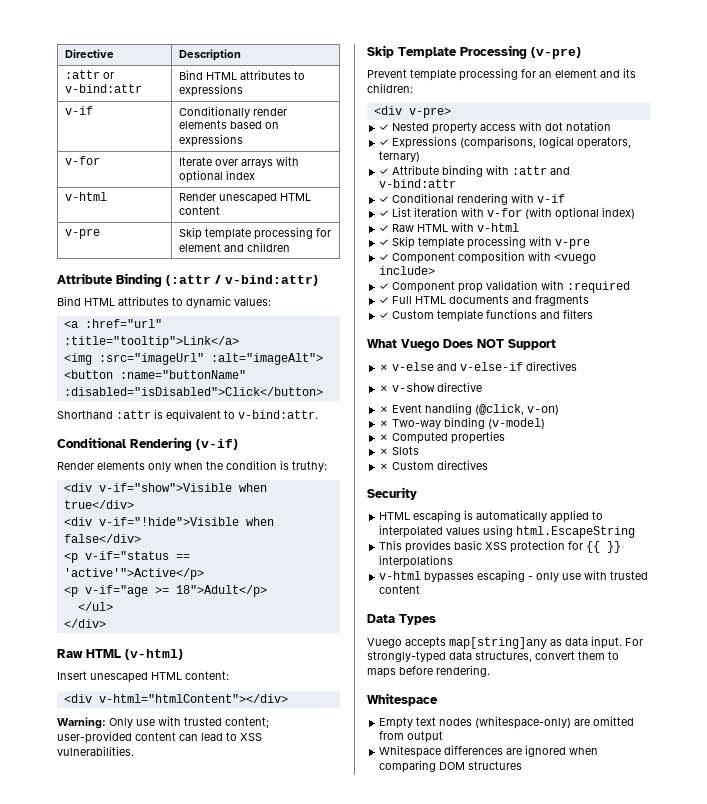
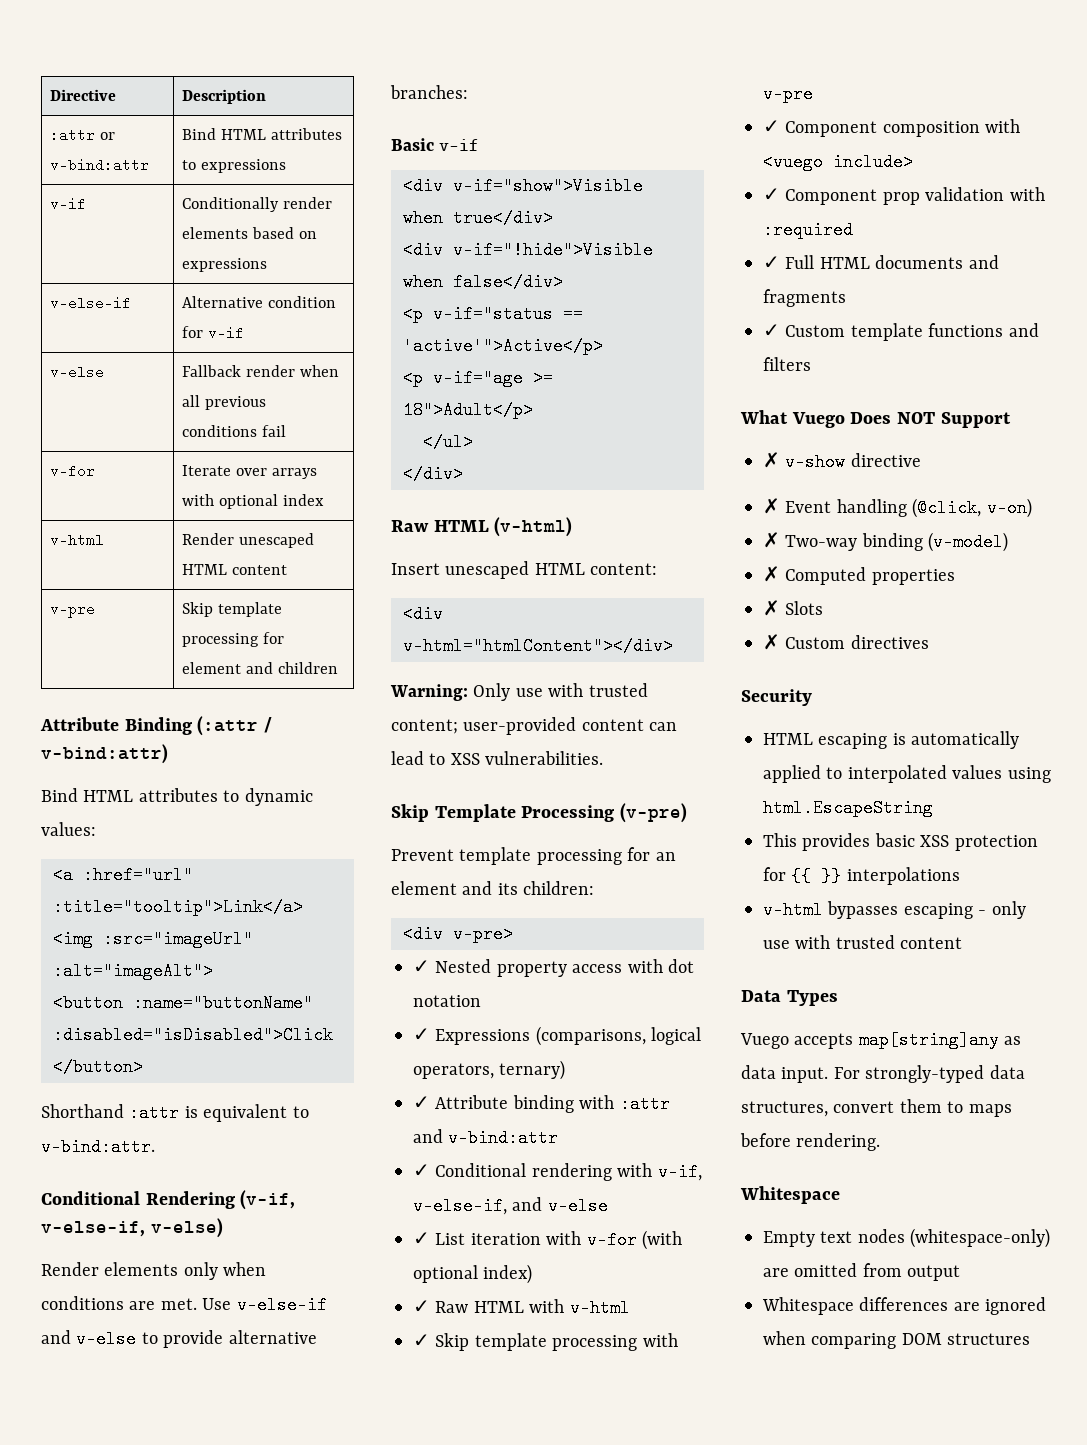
+ v-else-if | Alternative condition for v-if
+ v-else | Fallback render when all previous conditions fail
- Conditional Rendering (v-if)
+ Conditional Rendering (v-if, v-else-if, v-else)
- Render elements only when the condition is truthy:
+ Render elements only when conditions are met. Use v-else-if and v-else to provide alternative branches:
+ Basic v-if
- ✓ Conditional rendering with v-if
+ ✓ Conditional rendering with v-if, v-else-if, and v-else
- ✗ v-else and v-else-if directives

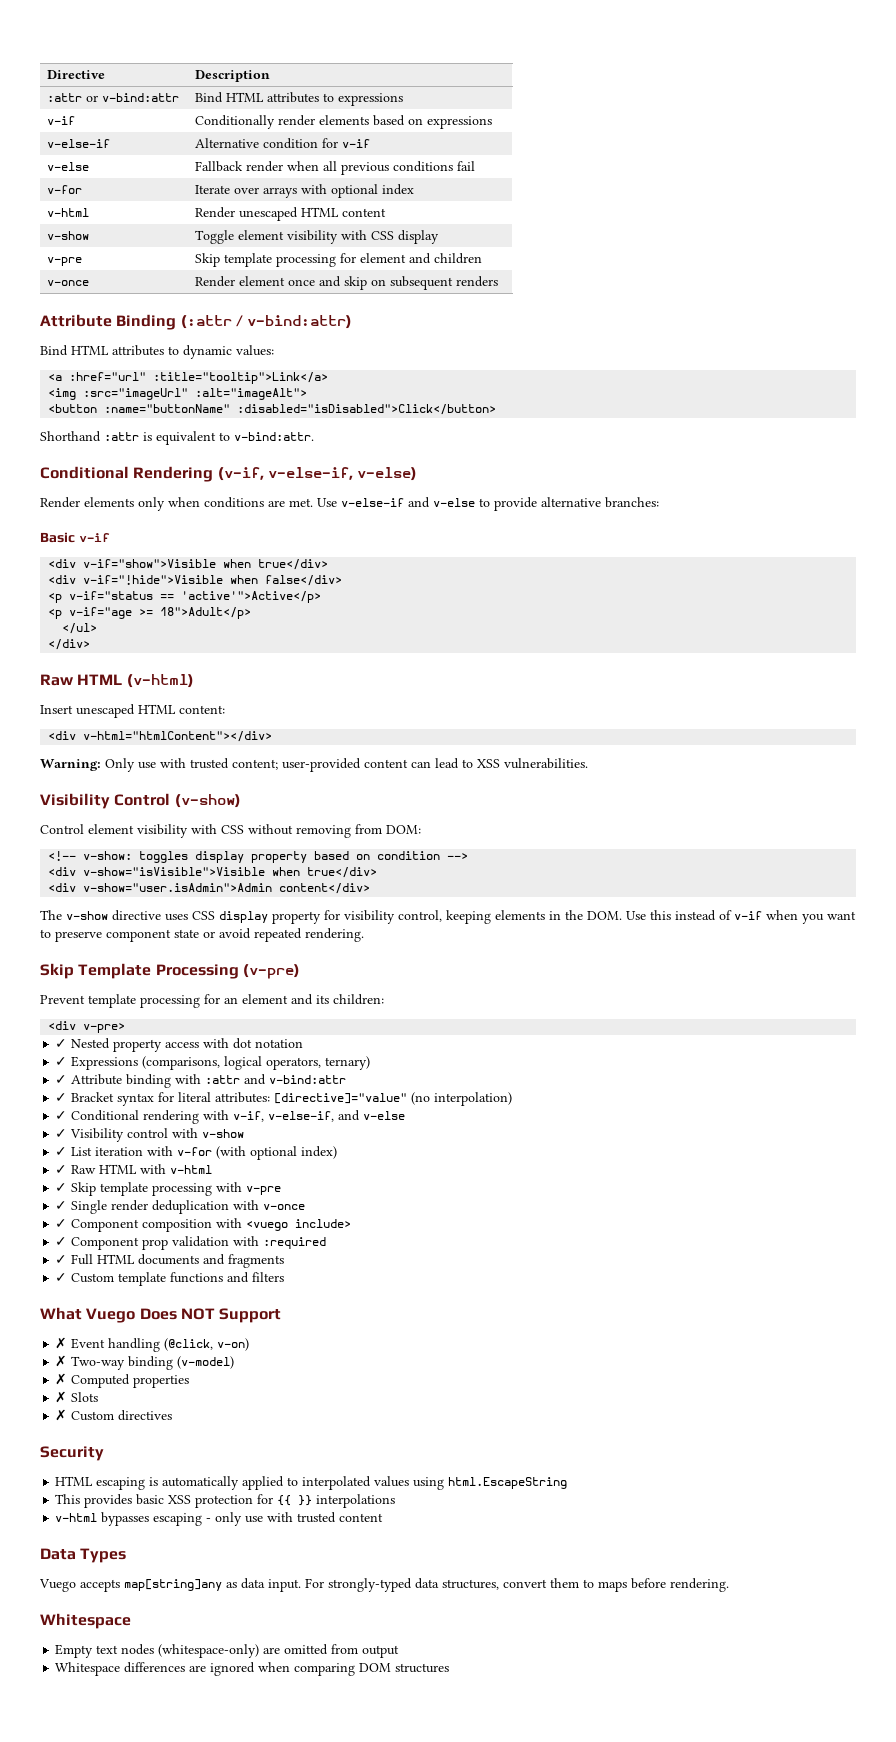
+ v-show | Toggle element visibility with CSS display
+ v-once | Render element once and skip on subsequent renders
+ Visibility Control (v-show)
+ Control element visibility with CSS without removing from DOM:
+ <!-- v-show: toggles display property based on condition -->
+ <div v-show="isVisible">Visible when true</div>
+ <div v-show="user.isAdmin">Admin content</div>
+ The v-show directive uses CSS display property for visibility control, keeping elements in the DOM. Use this instead of v-if when you want to preserve component state or avoid repeated rendering.
+ ✓ Bracket syntax for literal attributes: [directive]="value" (no interpolation)
+ ✓ Visibility control with v-show
+ ✓ Single render deduplication with v-once
- ✗ v-show directive

